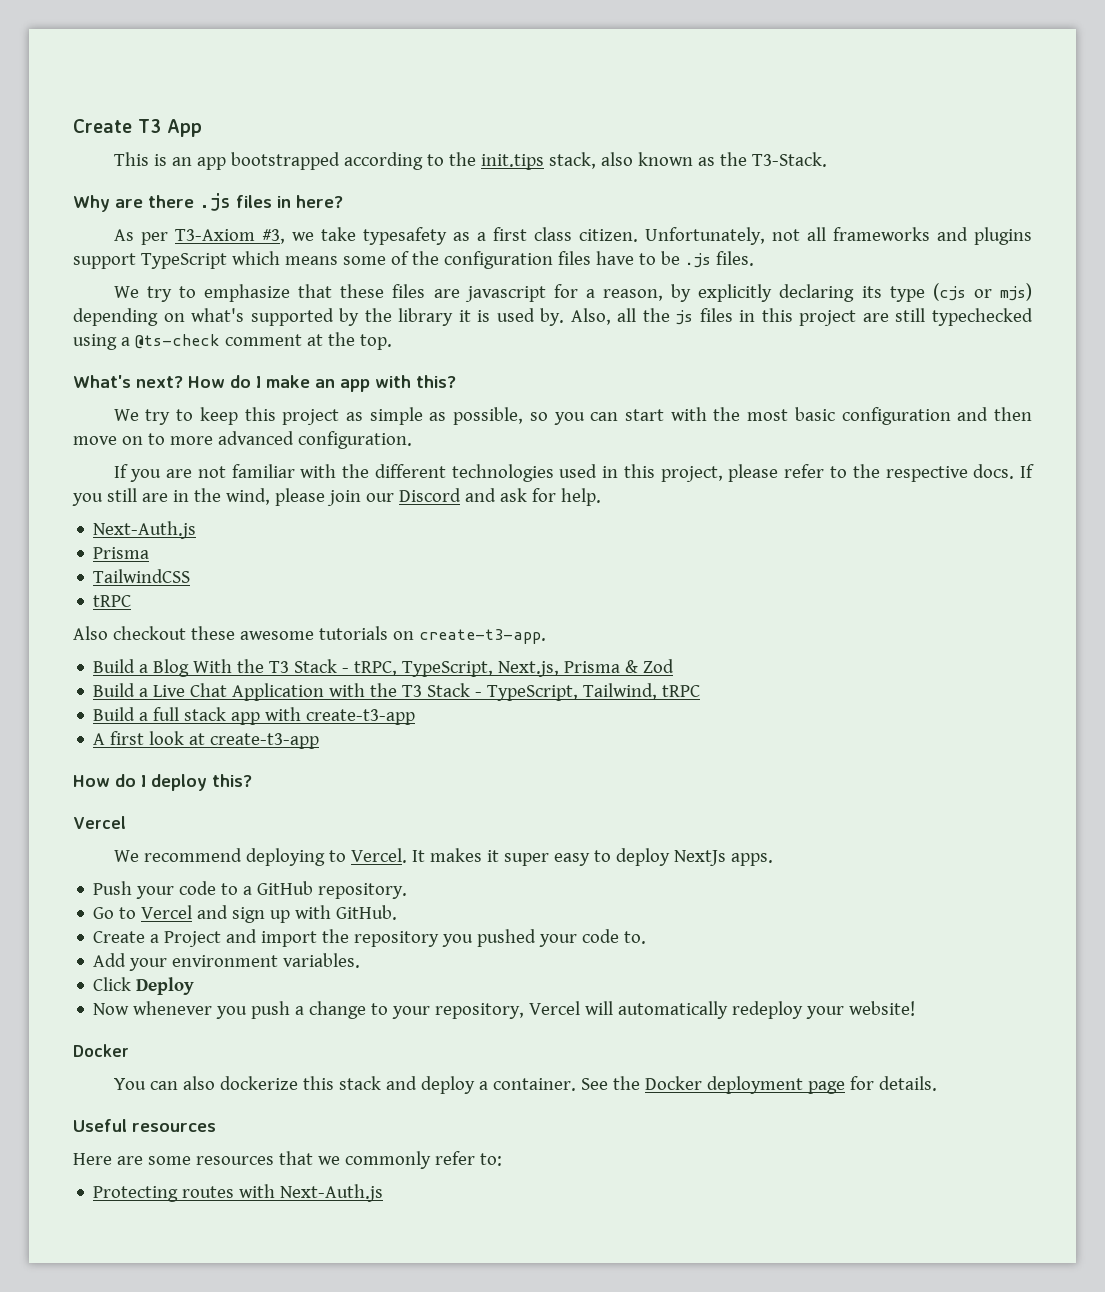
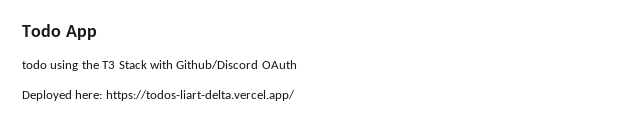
- Create T3 App
+ Todo App
- This is an app bootstrapped according to the init.tips stack, also known as the T3-Stack.
- Why are there .js files in here?
- As per T3-Axiom #3, we take typesafety as a first class citizen. Unfortunately, not all frameworks and plugins support TypeScript which means some of the configuration files have to be .js files.
- We try to emphasize that these files are javascript for a reason, by explicitly declaring its type (cjs or mjs) depending on what's supported by the library it is used by. Also, all the js files in this project are still typechecked using a @ts-check comment at the top.
- What's next? How do I make an app with this?
- We try to keep this project as simple as possible, so you can start with the most basic configuration and then move on to more advanced configuration.
- If you are not familiar with the different technologies used in this project, please refer to the respective docs. If you still are in the wind, please join our Discord and ask for help.
- Next-Auth.js
- Prisma
- TailwindCSS
- tRPC
- Also checkout these awesome tutorials on create-t3-app.
- Build a Blog With the T3 Stack - tRPC, TypeScript, Next.js, Prisma & Zod
- Build a Live Chat Application with the T3 Stack - TypeScript, Tailwind, tRPC
- Build a full stack app with create-t3-app
- A first look at create-t3-app
- How do I deploy this?
- Vercel
- We recommend deploying to Vercel. It makes it super easy to deploy NextJs apps.
- Push your code to a GitHub repository.
- Go to Vercel and sign up with GitHub.
- Create a Project and import the repository you pushed your code to.
- Add your environment variables.
- Click Deploy
- Now whenever you push a change to your repository, Vercel will automatically redeploy your website!
- Docker
- You can also dockerize this stack and deploy a container. See the Docker deployment page for details.
- Useful resources
- Here are some resources that we commonly refer to:
- Protecting routes with Next-Auth.js
+ todo using the T3 Stack with Github/Discord OAuth
+ Deployed here: https://todos-liart-delta.vercel.app/

